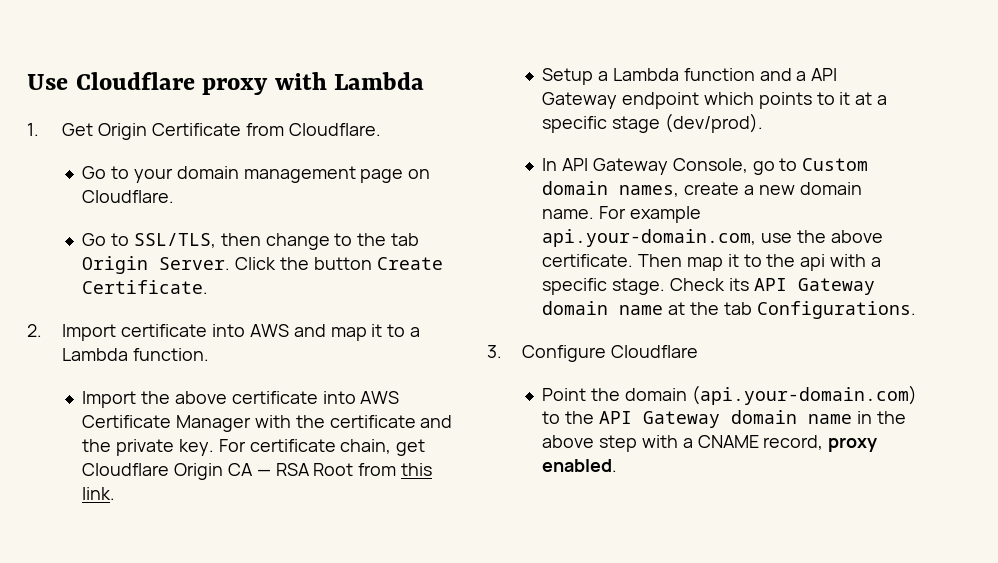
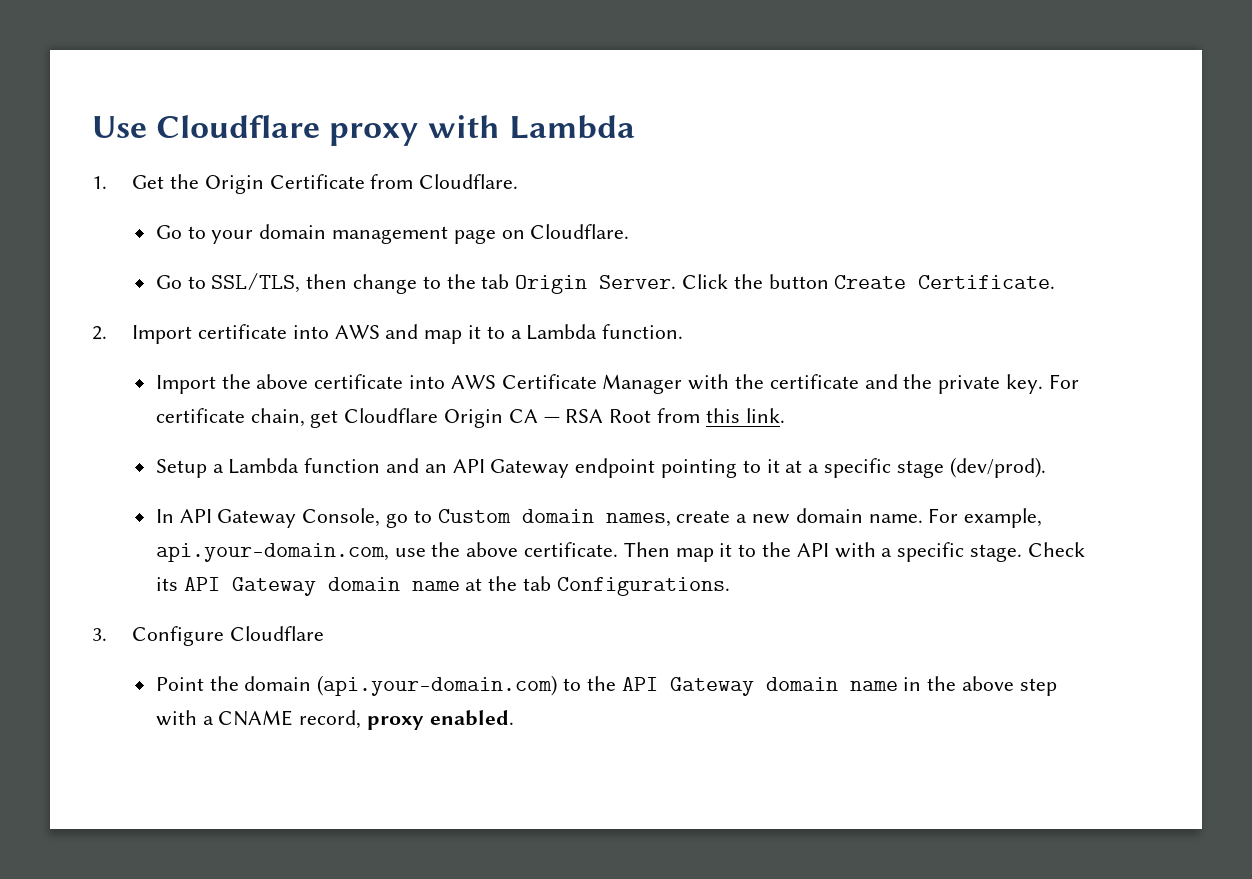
- 1. Get Origin Certificate from Cloudflare.
+ 1. Get the Origin Certificate from Cloudflare.
- Setup a Lambda function and a API Gateway endpoint which points to it at a specific stage (dev/prod).
+ Setup a Lambda function and an API Gateway endpoint pointing to it at a specific stage (dev/prod).
- For example api.your-domain.com, use the above certificate.
+ For example, api.your-domain.com, use the above certificate.
- Then map it to the api with a specific stage.
+ Then map it to the API with a specific stage.

